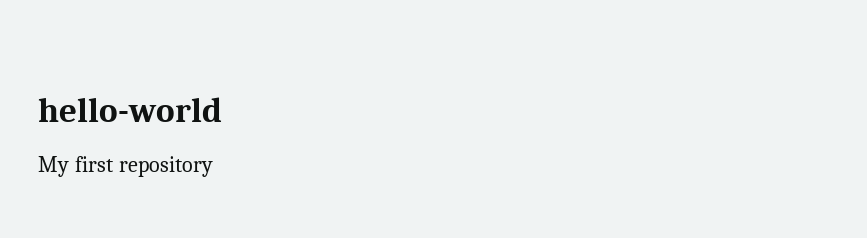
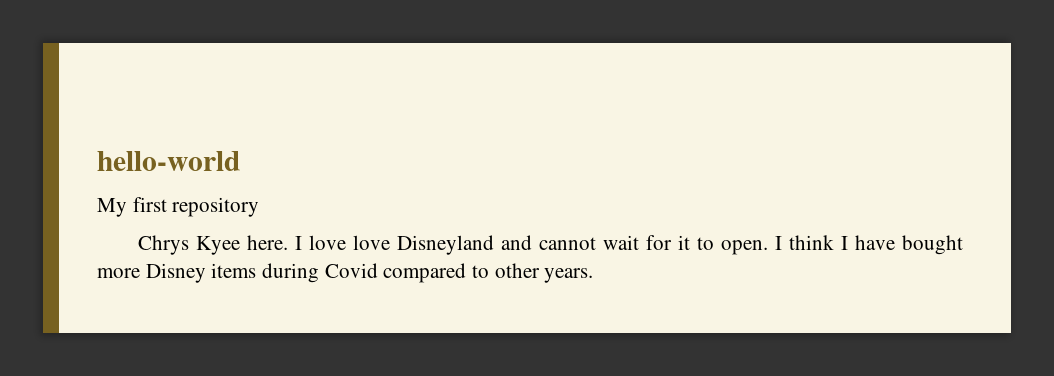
+ Chrys Kyee here. I love love Disneyland and cannot wait for it to open. I think I have bought more Disney items during Covid compared to other years.

